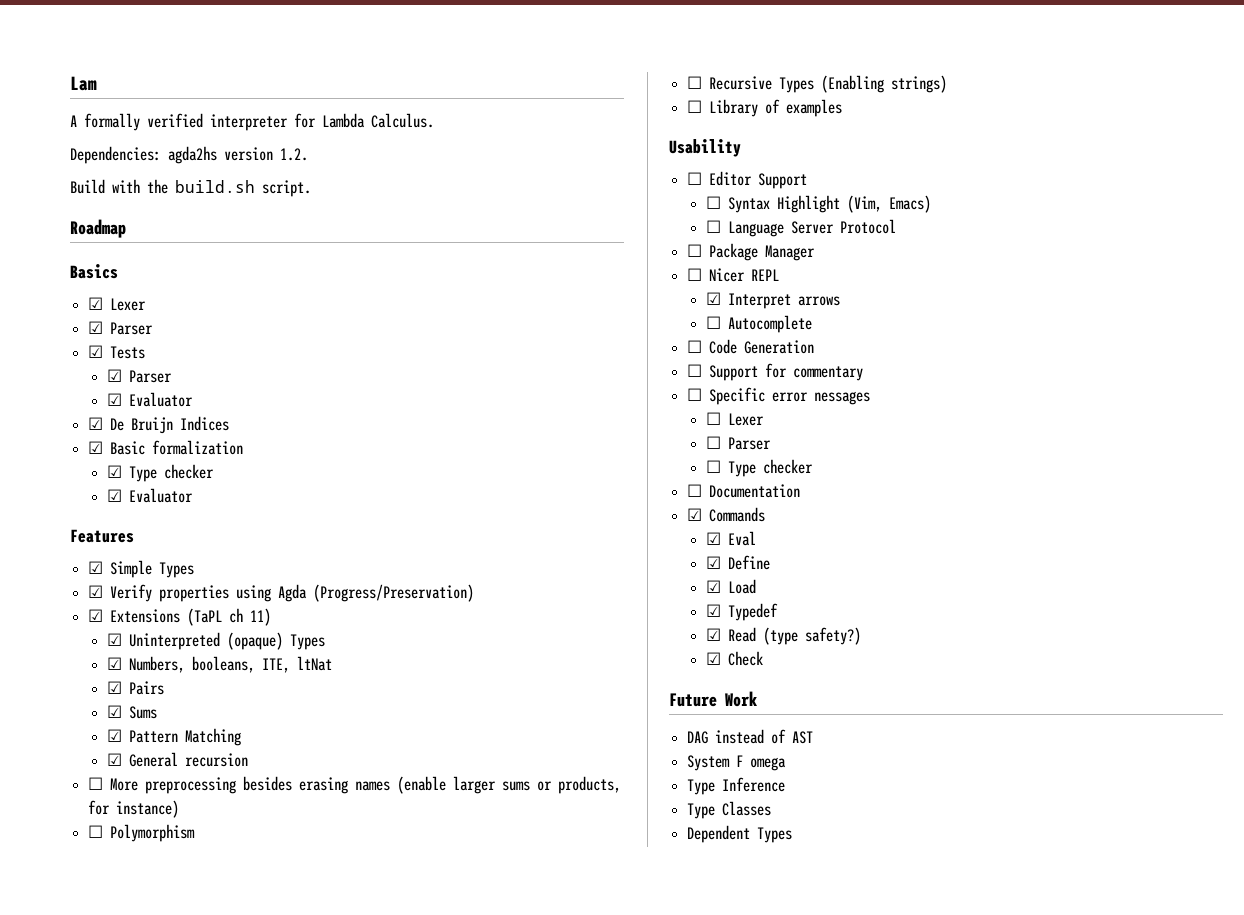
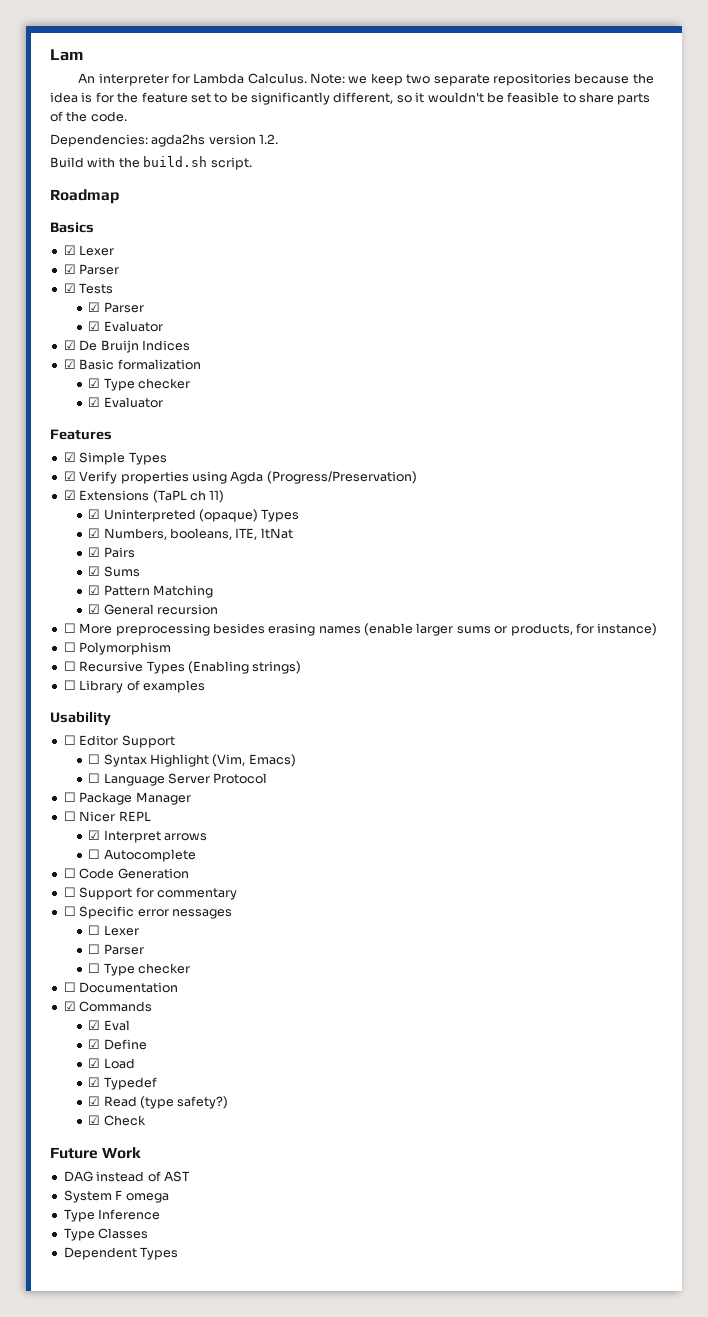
- A formally verified interpreter for Lambda Calculus.
+ An interpreter for Lambda Calculus. Note: we keep two separate repositories because the idea is for the feature set to be significantly different, so it wouldn't be feasible to share parts of the code.

